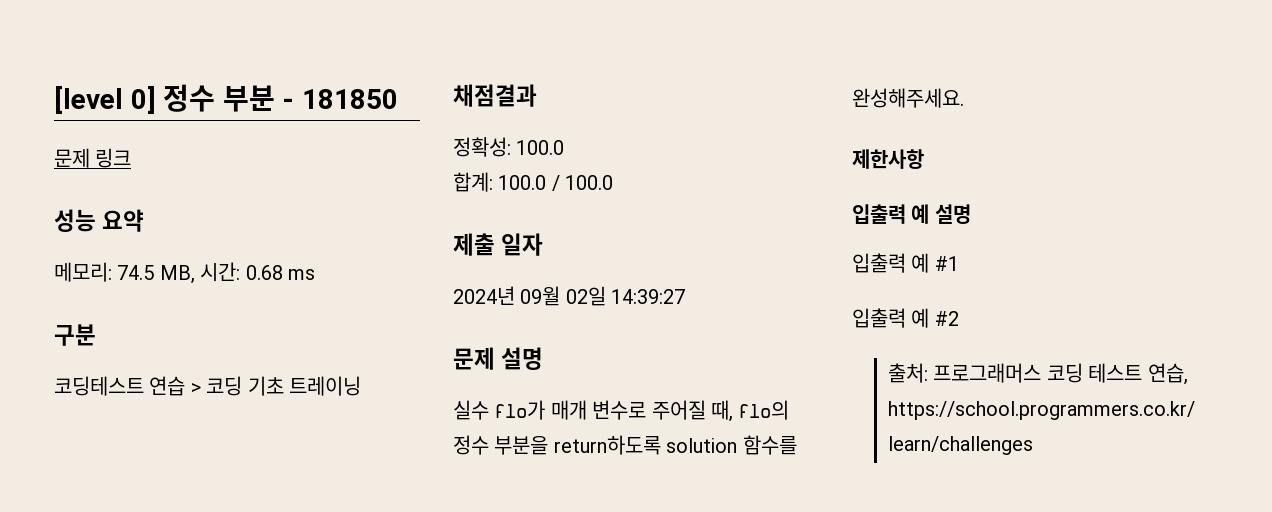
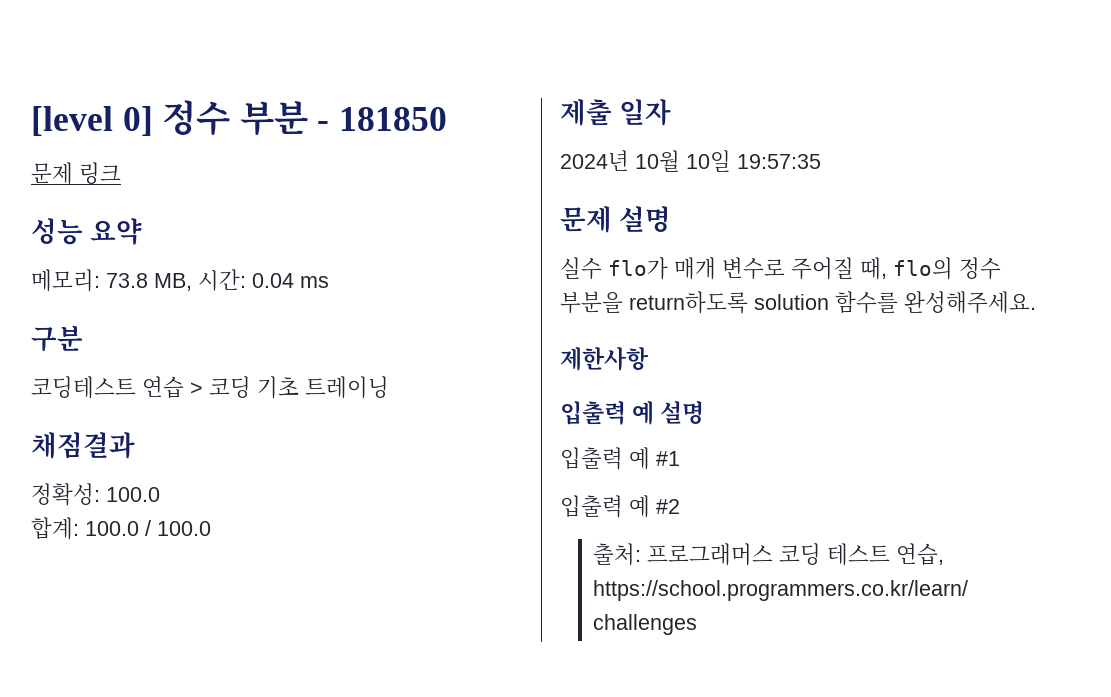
- 메모리: 74.5 MB, 시간: 0.68 ms
+ 메모리: 73.8 MB, 시간: 0.04 ms
- 2024년 09월 02일 14:39:27
+ 2024년 10월 10일 19:57:35

